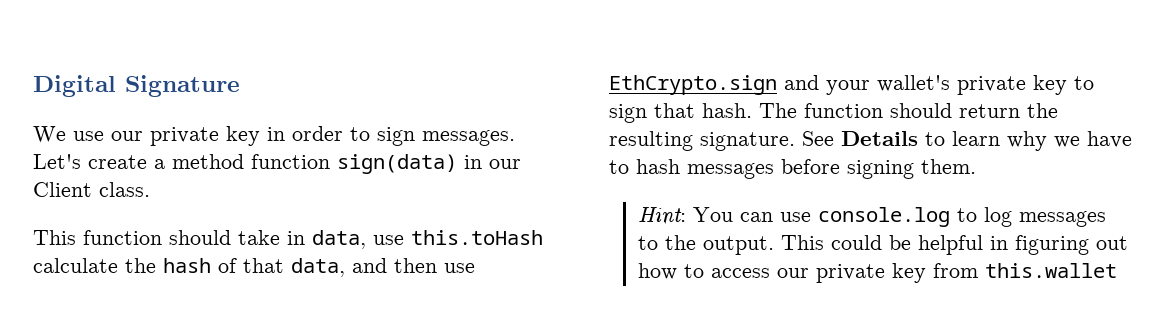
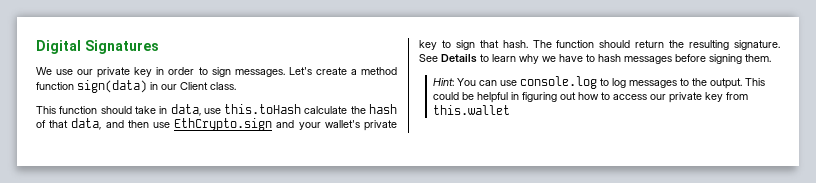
- Digital Signature
+ Digital Signatures

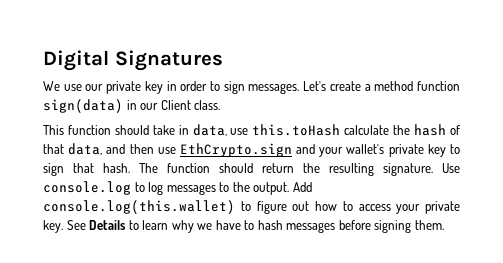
+ Use console.log to log messages to the output. Add console.log(this.wallet) to figure out how to access your private key.
- Hint: You can use console.log to log messages to the output. This could be helpful in figuring out how to access our private key from this.wallet

